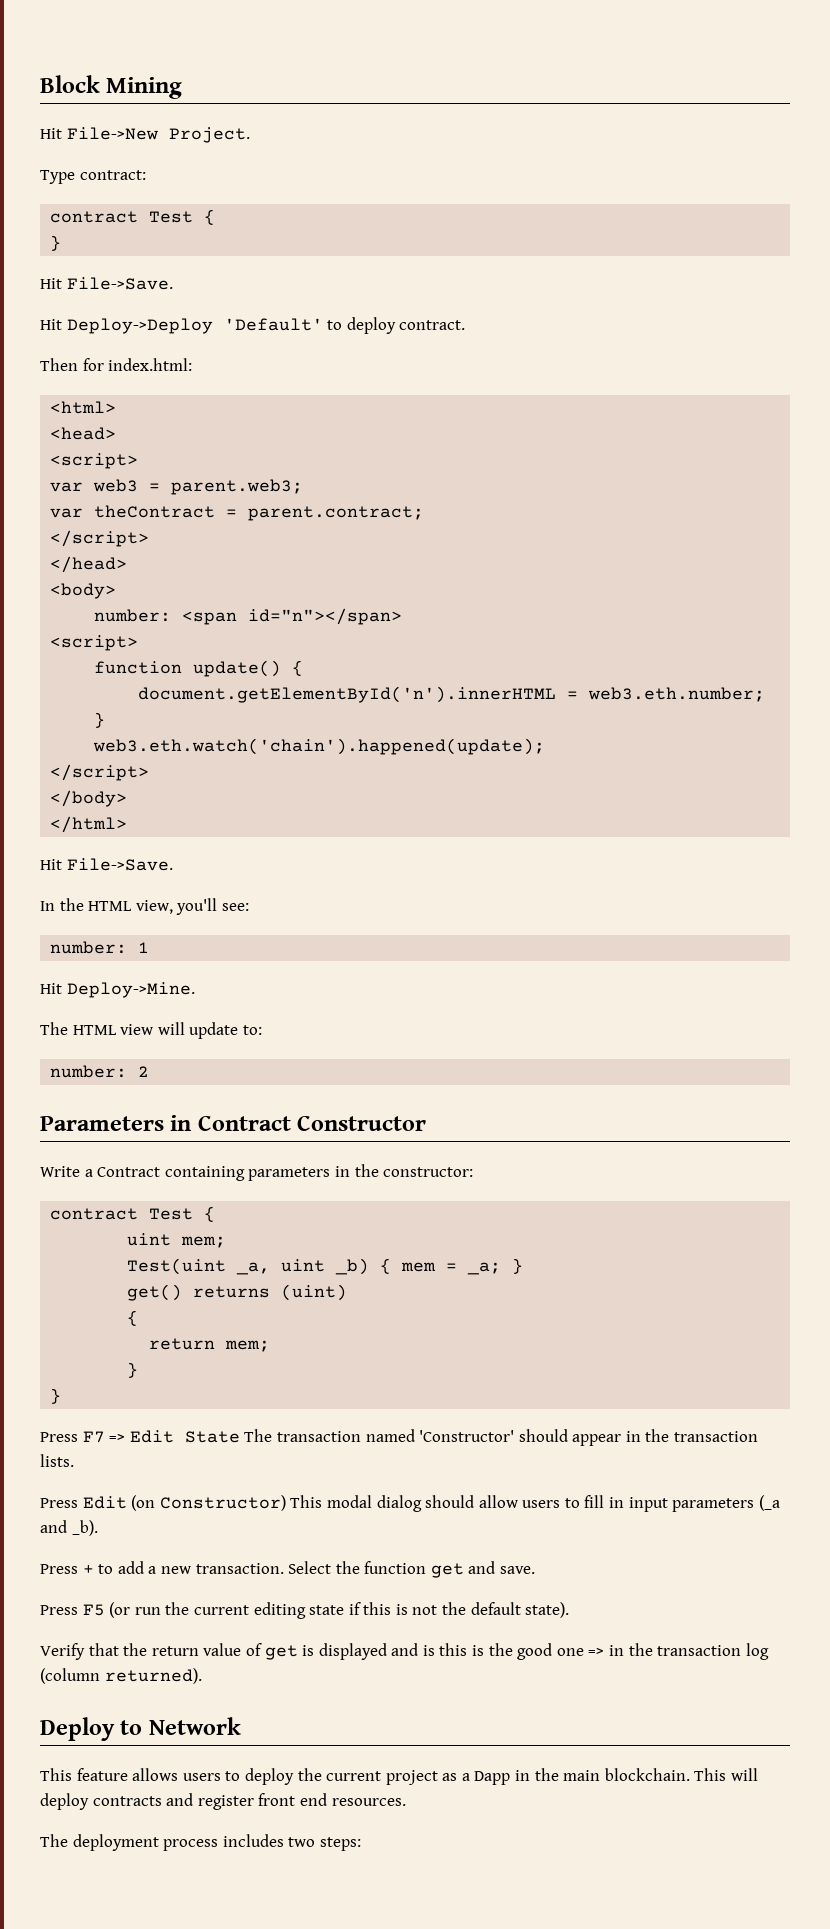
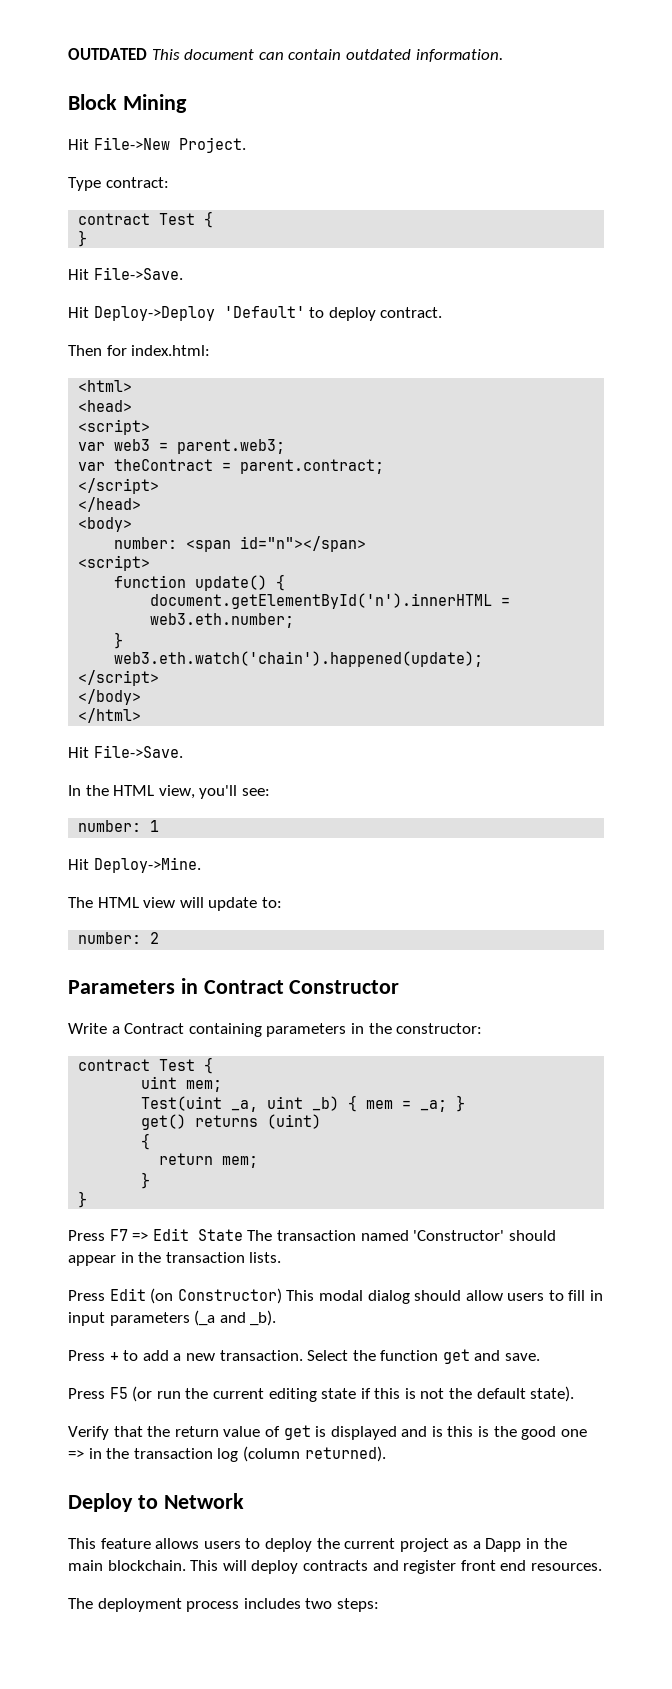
+ OUTDATED This document can contain outdated information.

